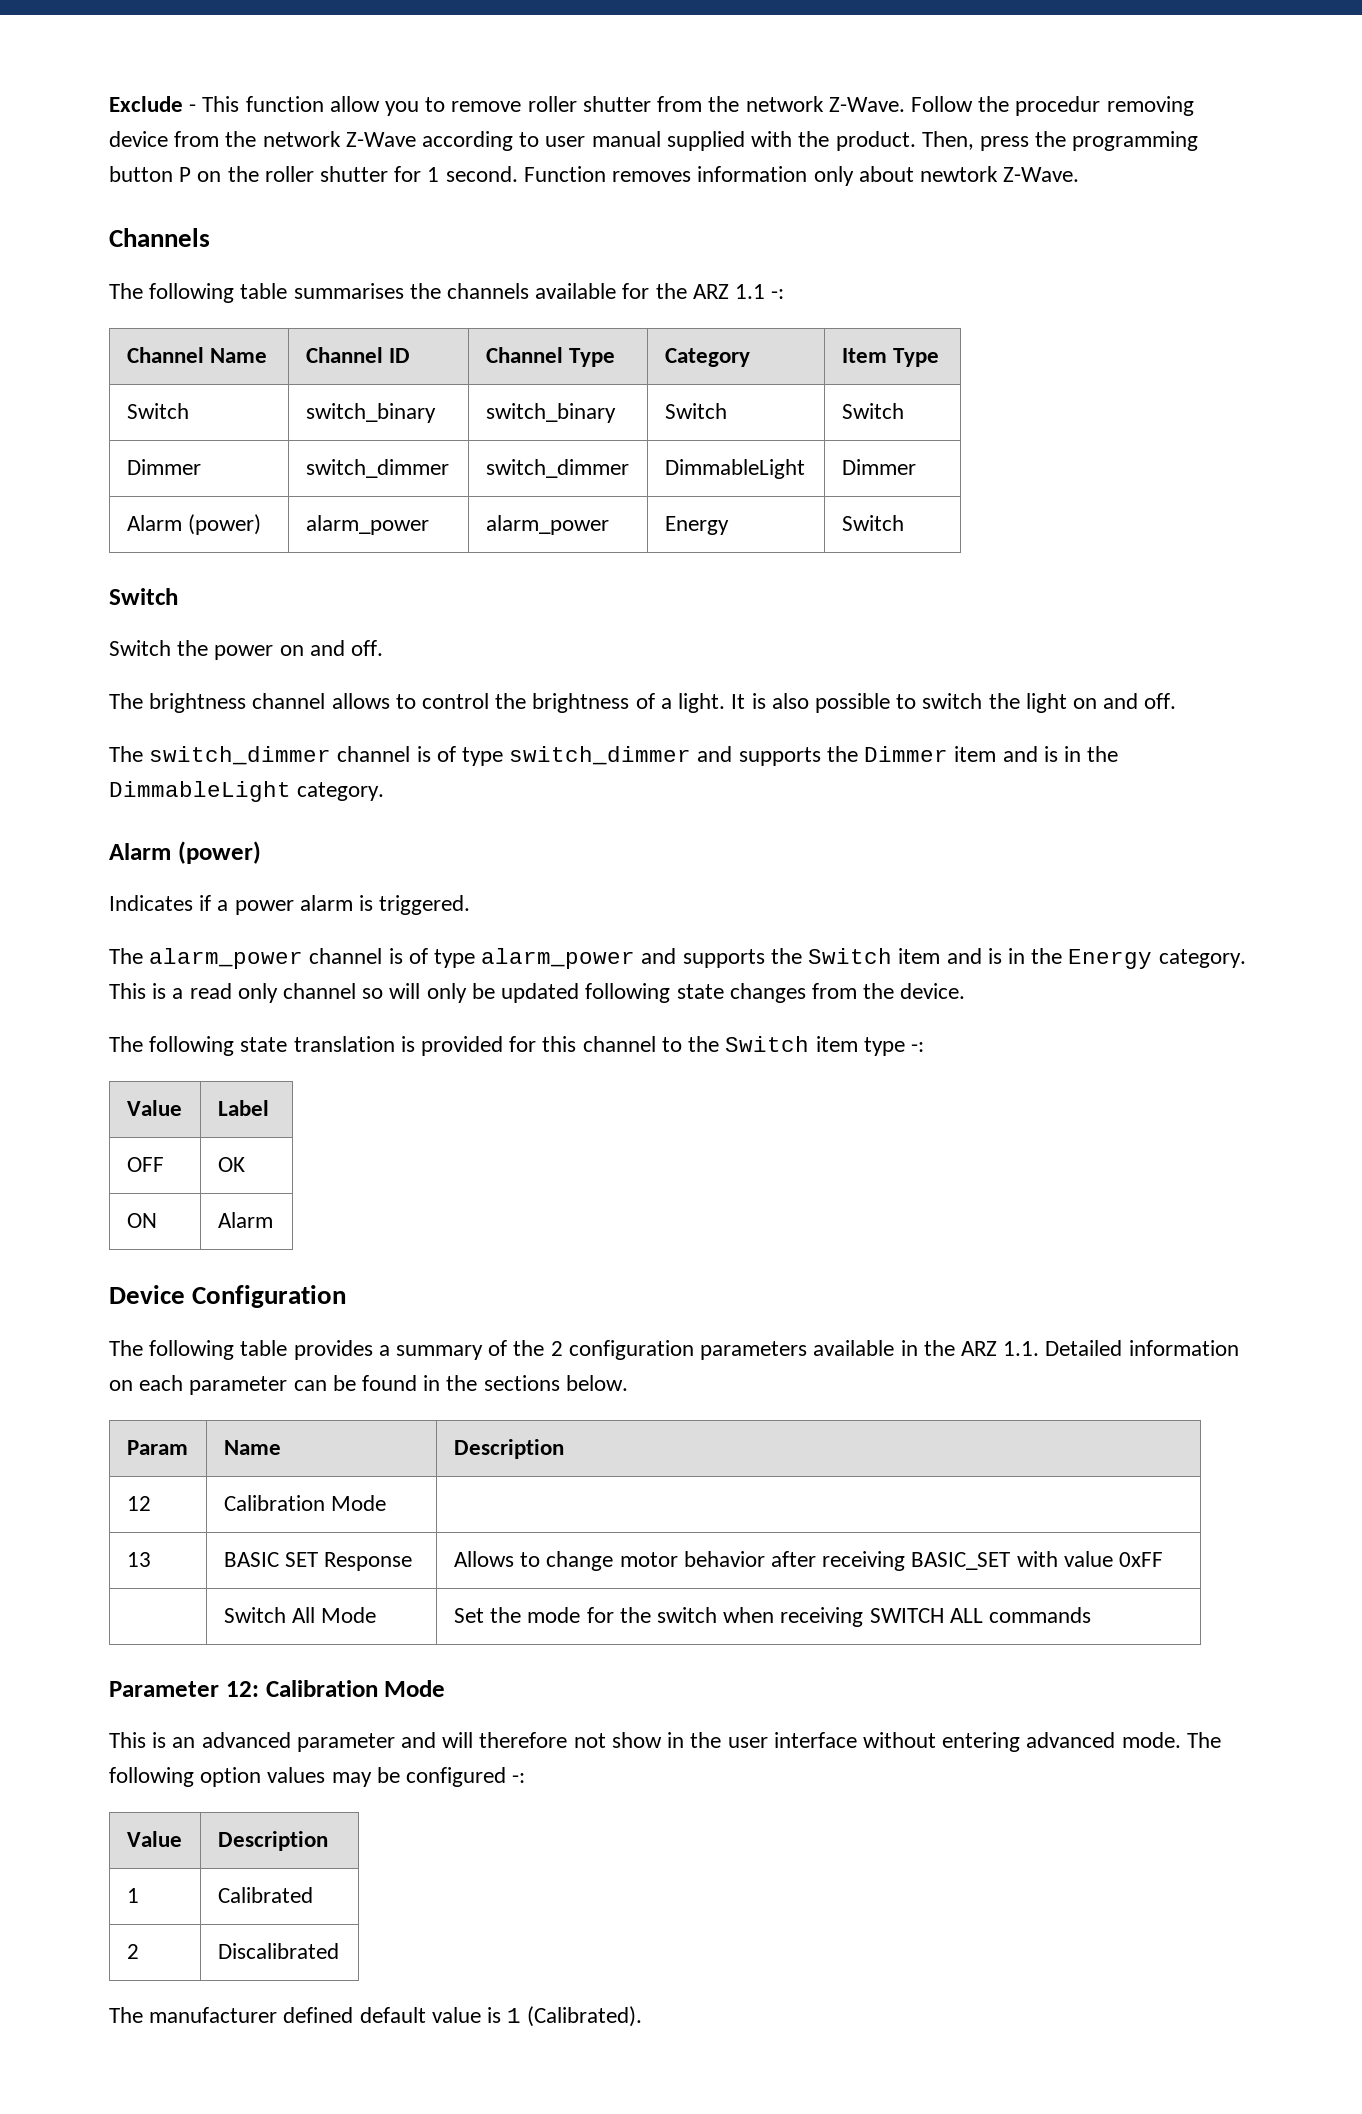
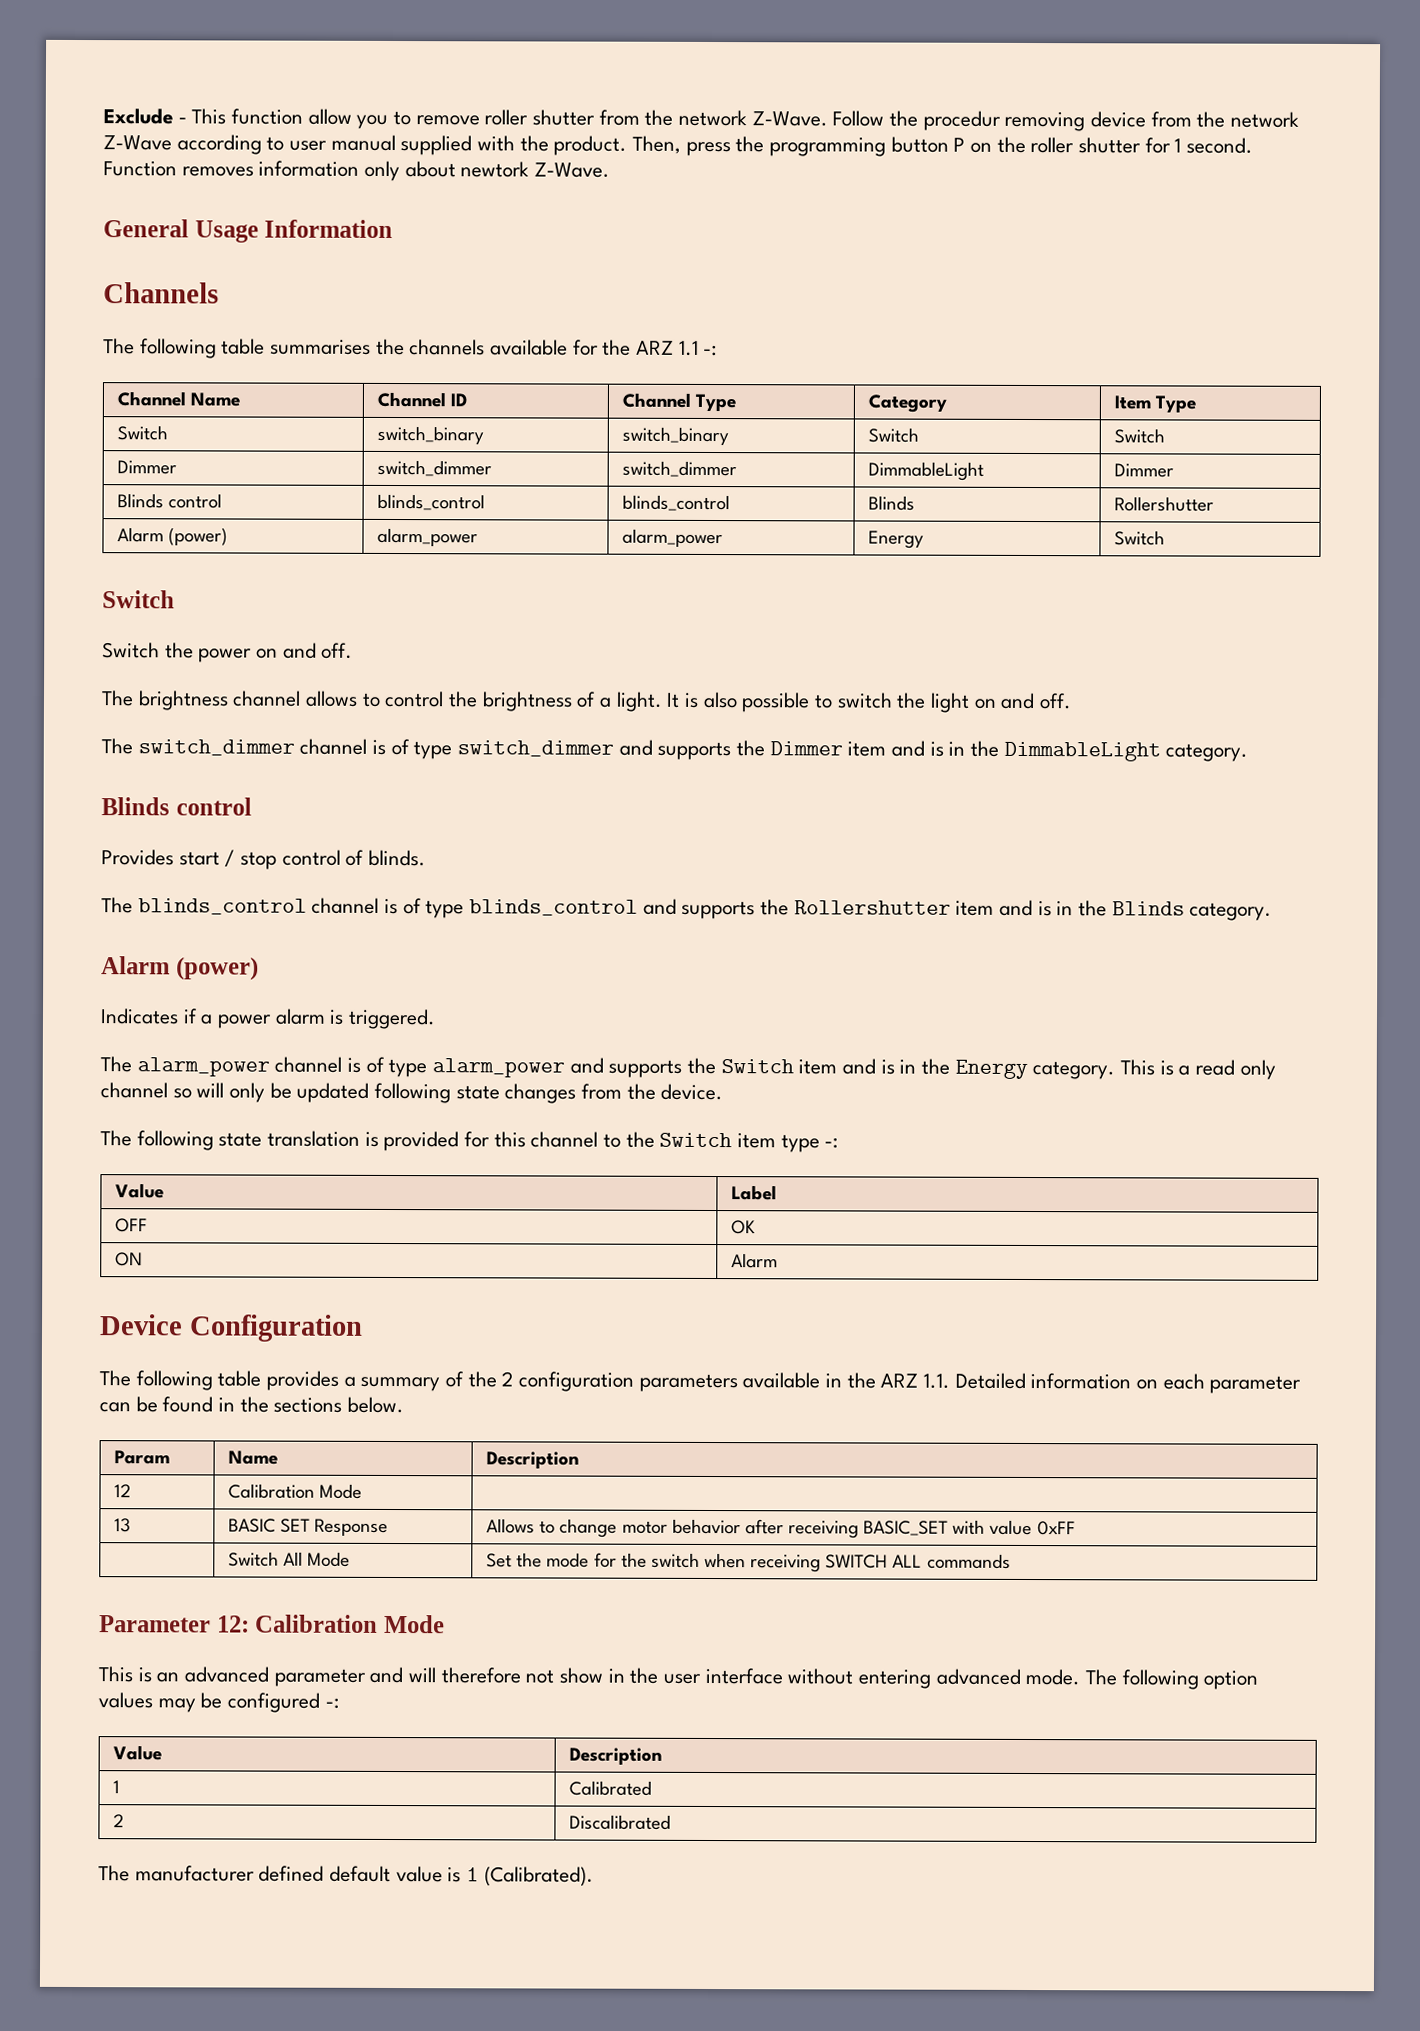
+ General Usage Information
+ Blinds control | blinds_control | blinds_control | Blinds | Rollershutter
  The switch_dimmer channel is of type switch_dimmer and supports the Dimmer item and is in the DimmableLight category.
+ Blinds control
+ Provides start / stop control of blinds.
+ The blinds_control channel is of type blinds_control and supports the Rollershutter item and is in the Blinds category.

